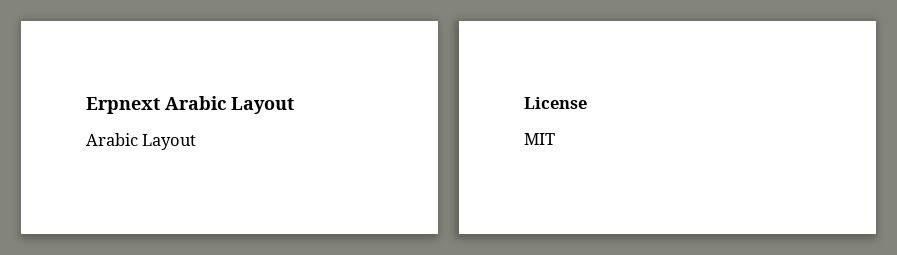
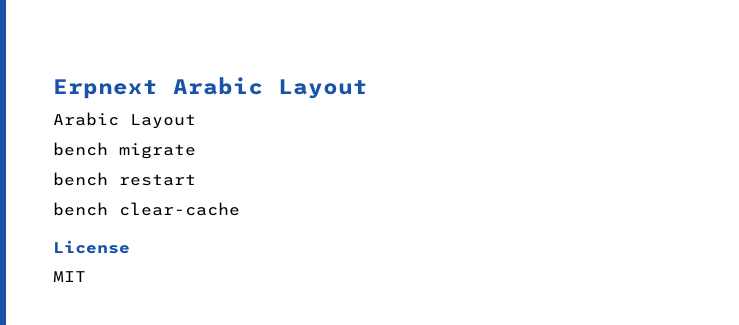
+ bench migrate
+ bench restart
+ bench clear-cache

